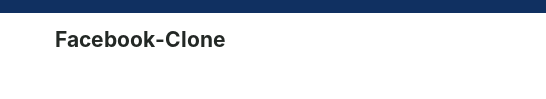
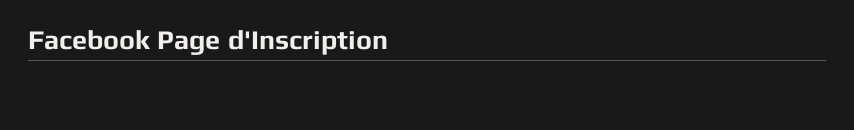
- Facebook-Clone
+ Facebook Page d'Inscription

